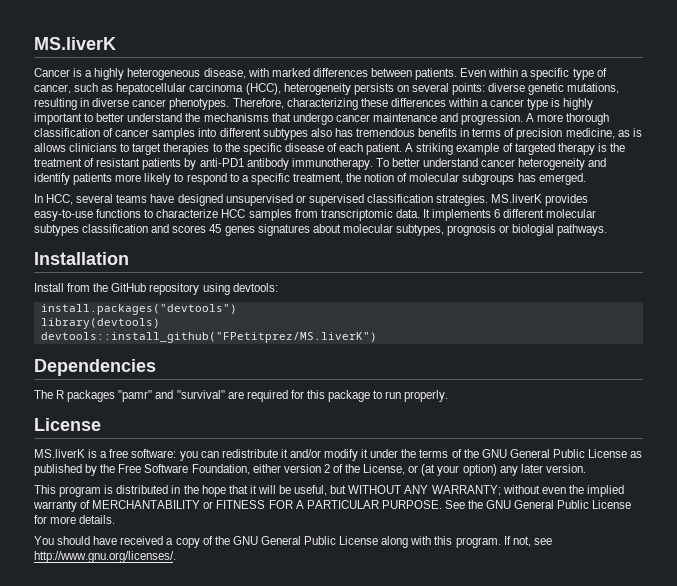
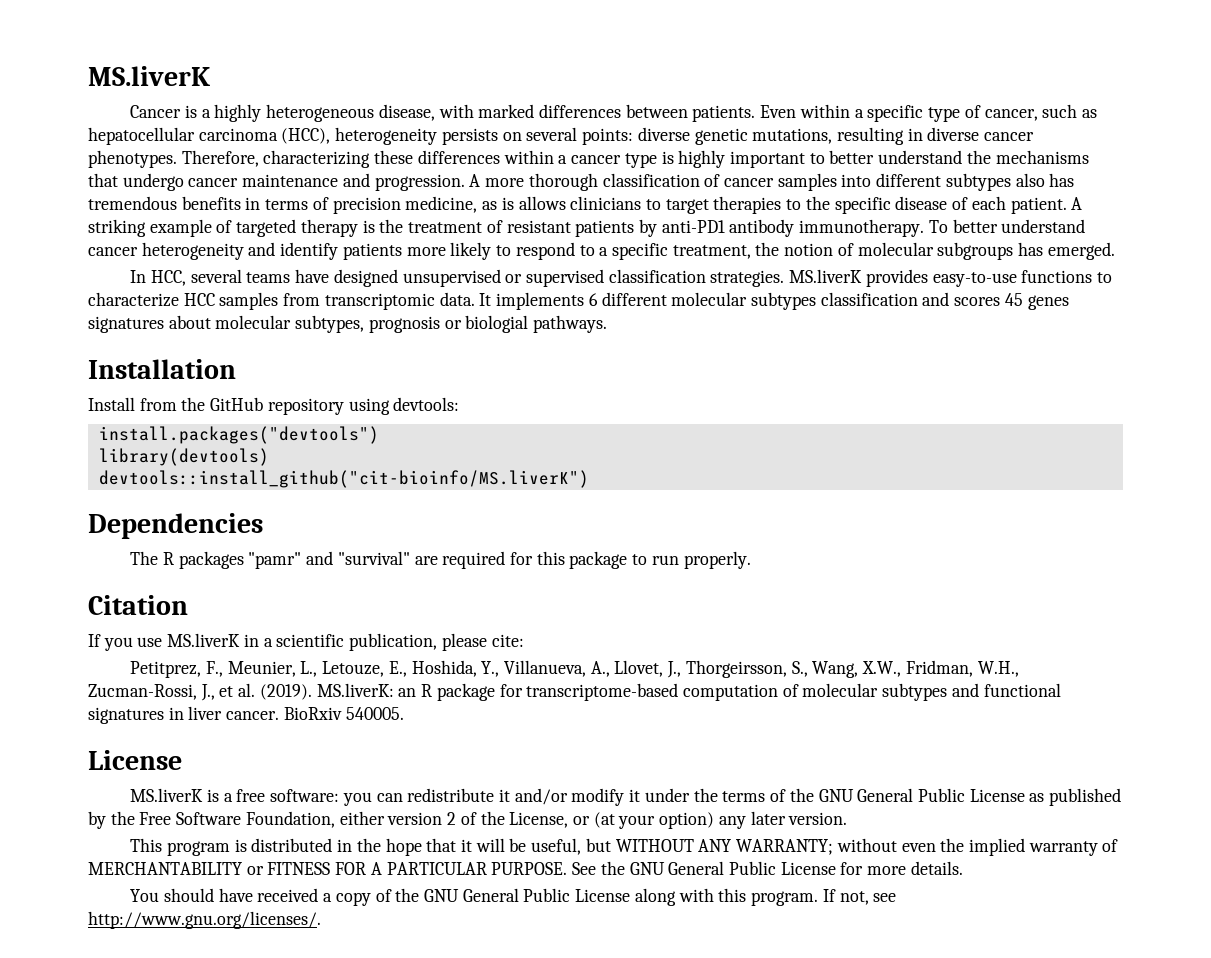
- devtools::install_github("FPetitprez/MS.liverK")
+ devtools::install_github("cit-bioinfo/MS.liverK")
+ Citation
+ If you use MS.liverK in a scientific publication, please cite:
+ Petitprez, F., Meunier, L., Letouze, E., Hoshida, Y., Villanueva, A., Llovet, J., Thorgeirsson, S., Wang, X.W., Fridman, W.H., Zucman-Rossi, J., et al. (2019). MS.liverK: an R package for transcriptome-based computation of molecular subtypes and functional signatures in liver cancer. BioRxiv 540005.

